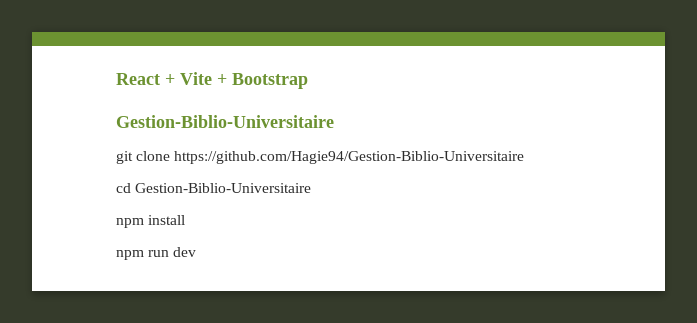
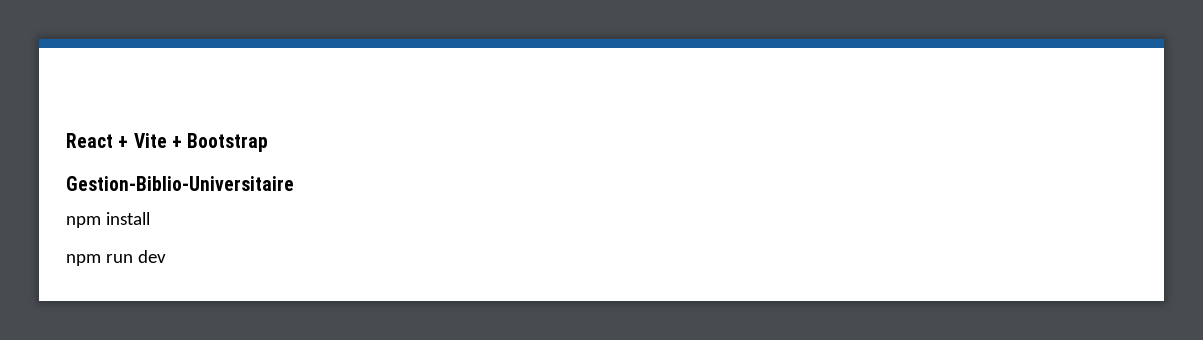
- git clone https://github.com/Hagie94/Gestion-Biblio-Universitaire
- cd Gestion-Biblio-Universitaire

